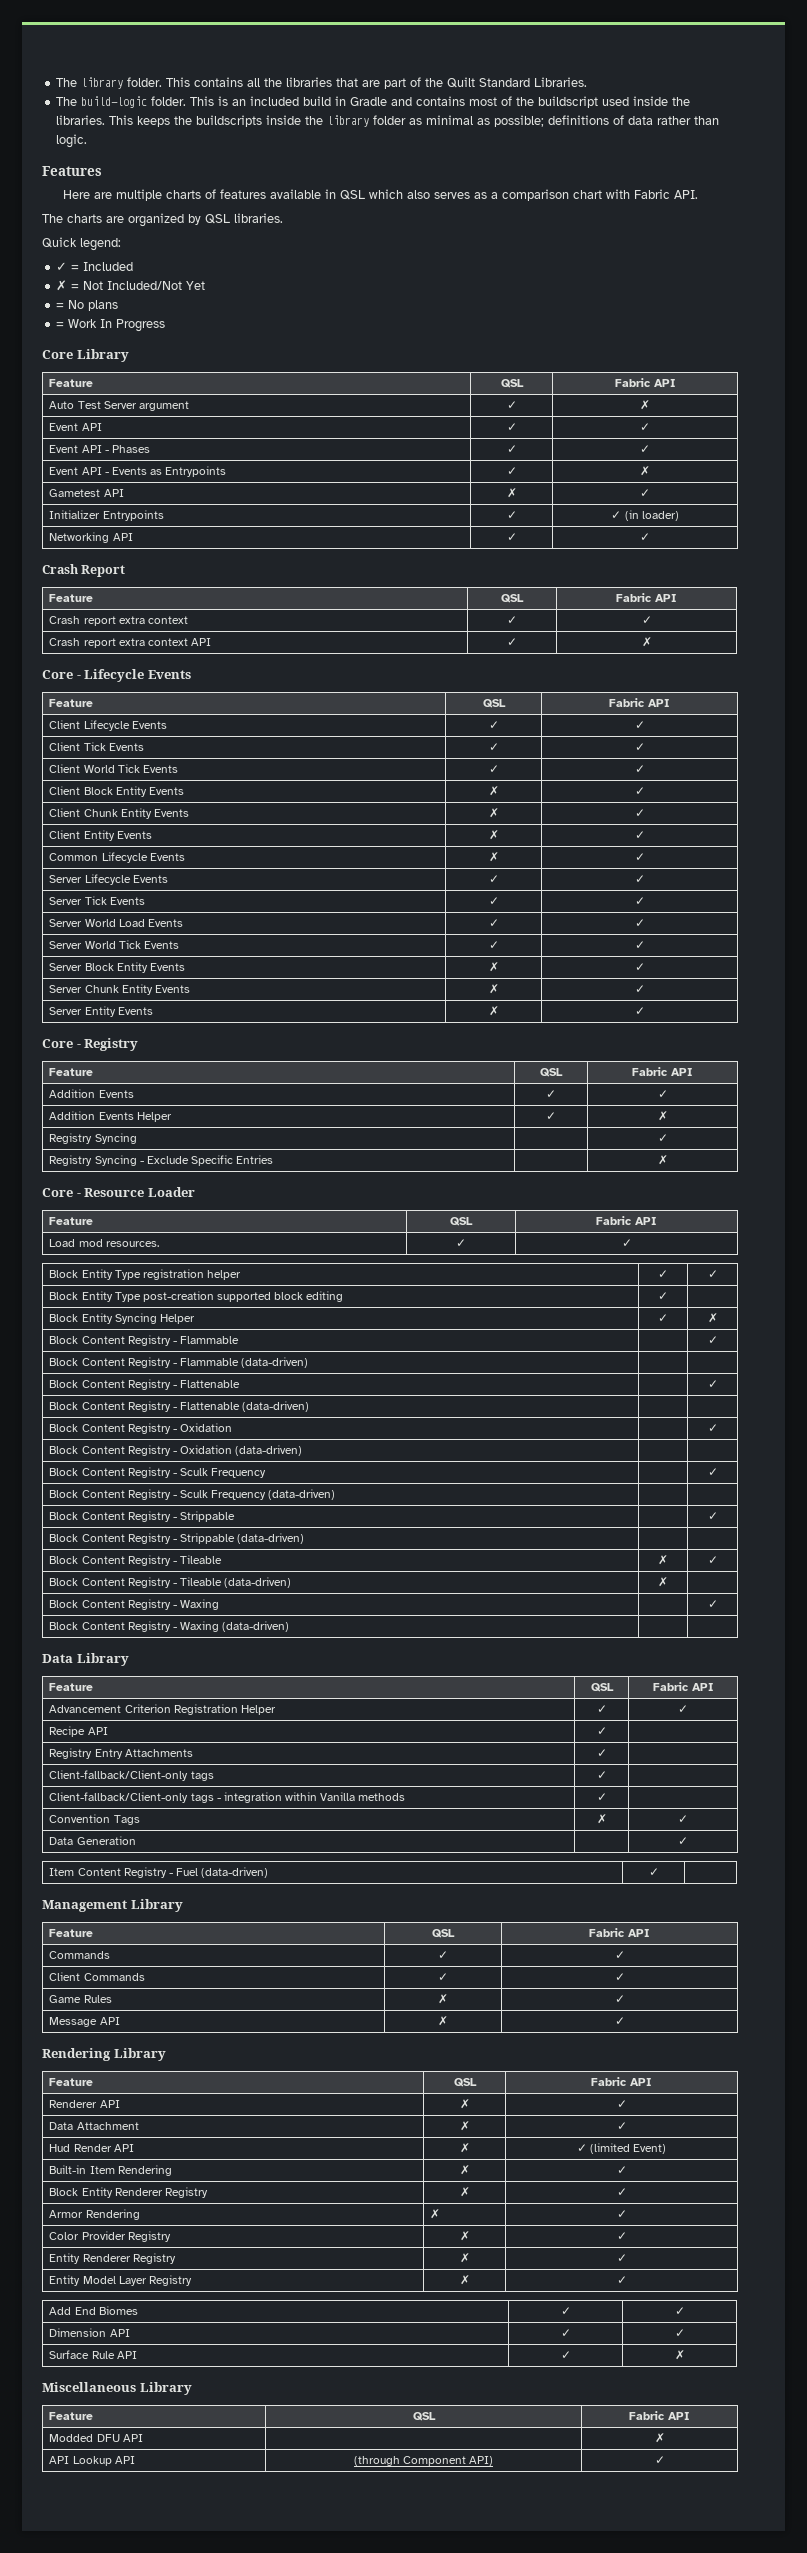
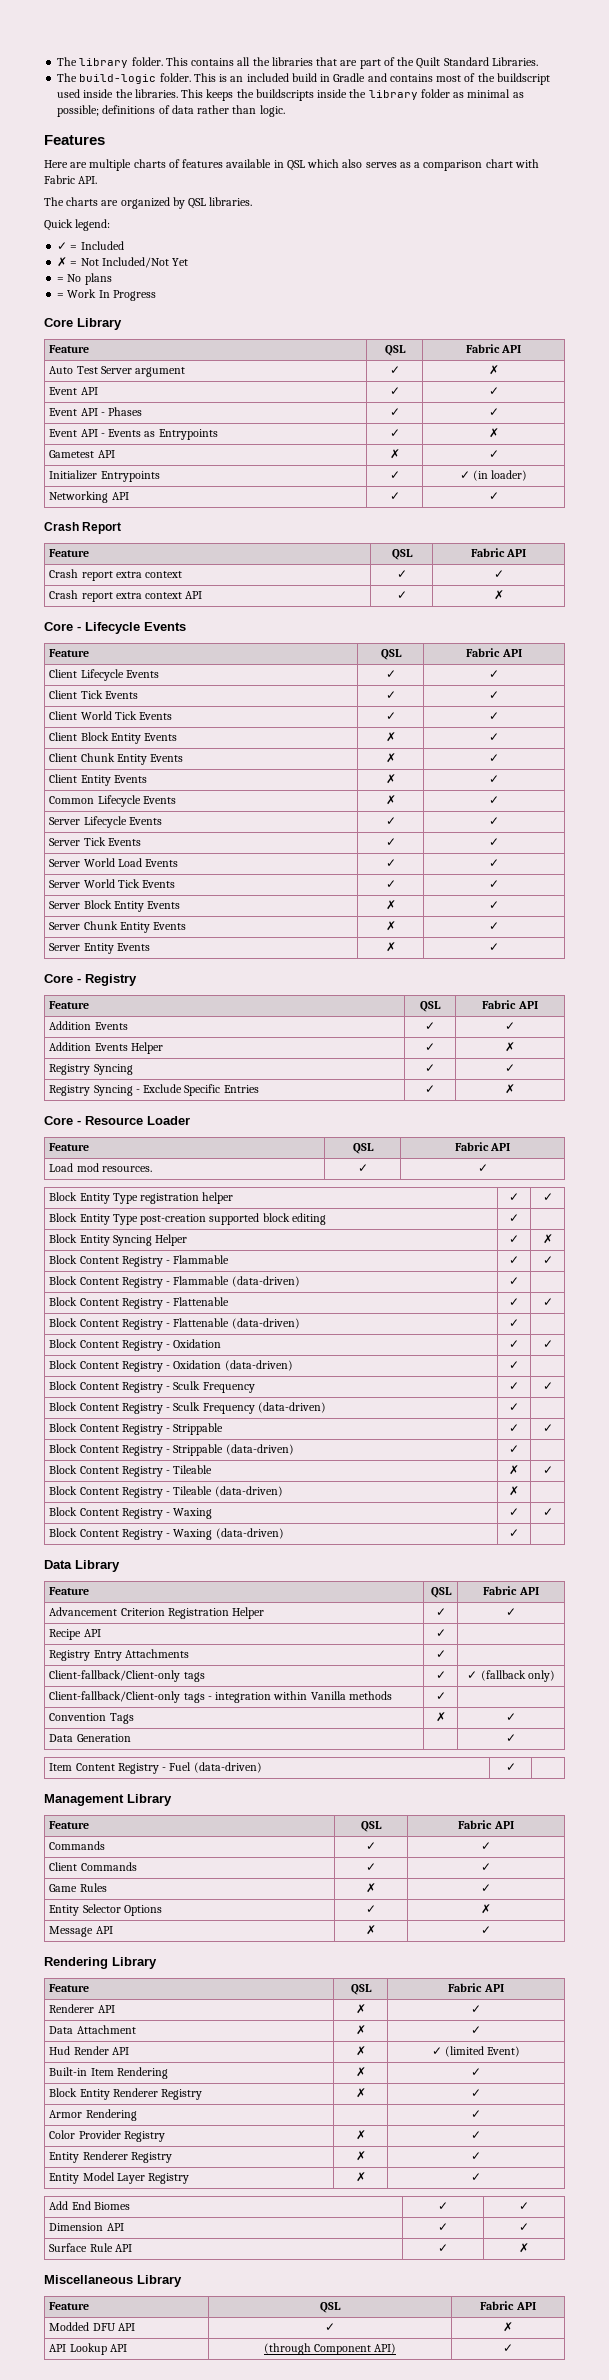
- Registry Syncing | | ✓
+ Registry Syncing | ✓ | ✓
- Registry Syncing - Exclude Specific Entries | | ✗
+ Registry Syncing - Exclude Specific Entries | ✓ | ✗
- Block Content Registry - Flammable | | ✓
+ Block Content Registry - Flammable | ✓ | ✓
- Block Content Registry - Flammable (data-driven) | |
+ Block Content Registry - Flammable (data-driven) | ✓ |
- Block Content Registry - Flattenable | | ✓
+ Block Content Registry - Flattenable | ✓ | ✓
- Block Content Registry - Flattenable (data-driven) | |
+ Block Content Registry - Flattenable (data-driven) | ✓ |
- Block Content Registry - Oxidation | | ✓
+ Block Content Registry - Oxidation | ✓ | ✓
- Block Content Registry - Oxidation (data-driven) | |
+ Block Content Registry - Oxidation (data-driven) | ✓ |
- Block Content Registry - Sculk Frequency | | ✓
+ Block Content Registry - Sculk Frequency | ✓ | ✓
- Block Content Registry - Sculk Frequency (data-driven) | |
+ Block Content Registry - Sculk Frequency (data-driven) | ✓ |
- Block Content Registry - Strippable | | ✓
+ Block Content Registry - Strippable | ✓ | ✓
- Block Content Registry - Strippable (data-driven) | |
+ Block Content Registry - Strippable (data-driven) | ✓ |
- Block Content Registry - Waxing | | ✓
+ Block Content Registry - Waxing | ✓ | ✓
- Block Content Registry - Waxing (data-driven) | |
+ Block Content Registry - Waxing (data-driven) | ✓ |
- Client-fallback/Client-only tags | ✓ |
+ Client-fallback/Client-only tags | ✓ | ✓ (fallback only)
+ Entity Selector Options | ✓ | ✗
- Armor Rendering | ✗ | ✓
+ Armor Rendering | | ✓
- Modded DFU API | | ✗
+ Modded DFU API | ✓ | ✗

